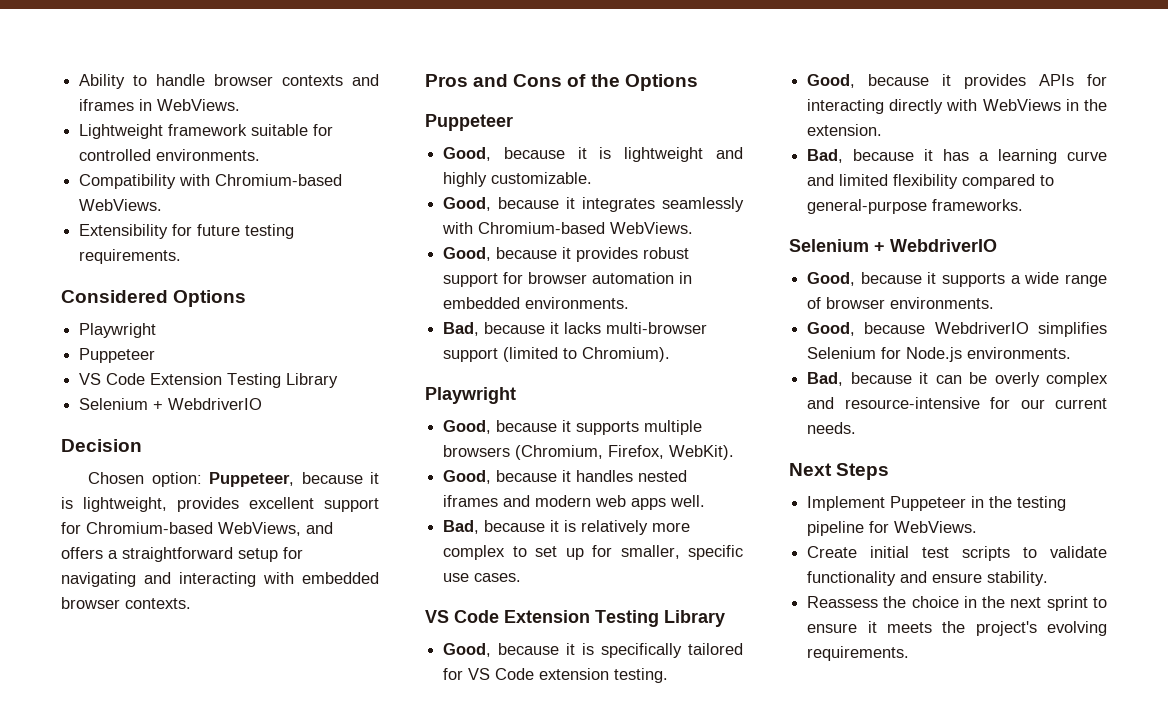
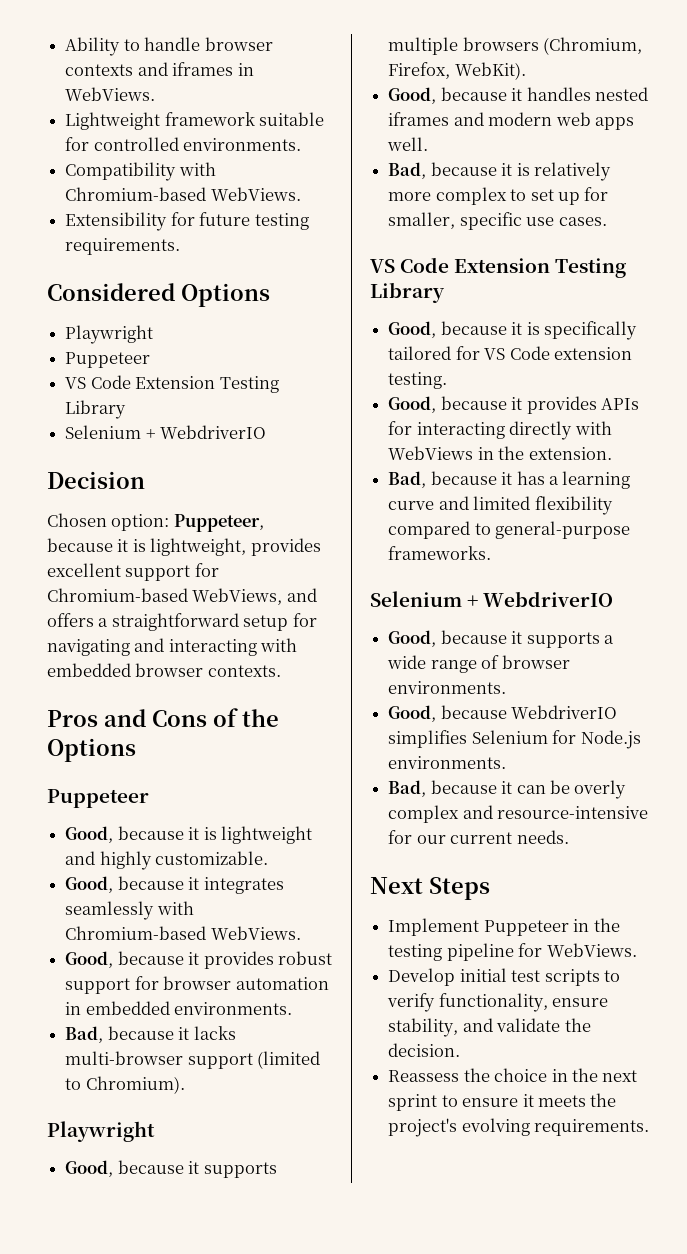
- Create initial test scripts to validate functionality and ensure stability.
+ Develop initial test scripts to verify functionality, ensure stability, and validate the decision.

